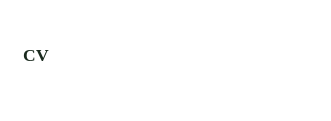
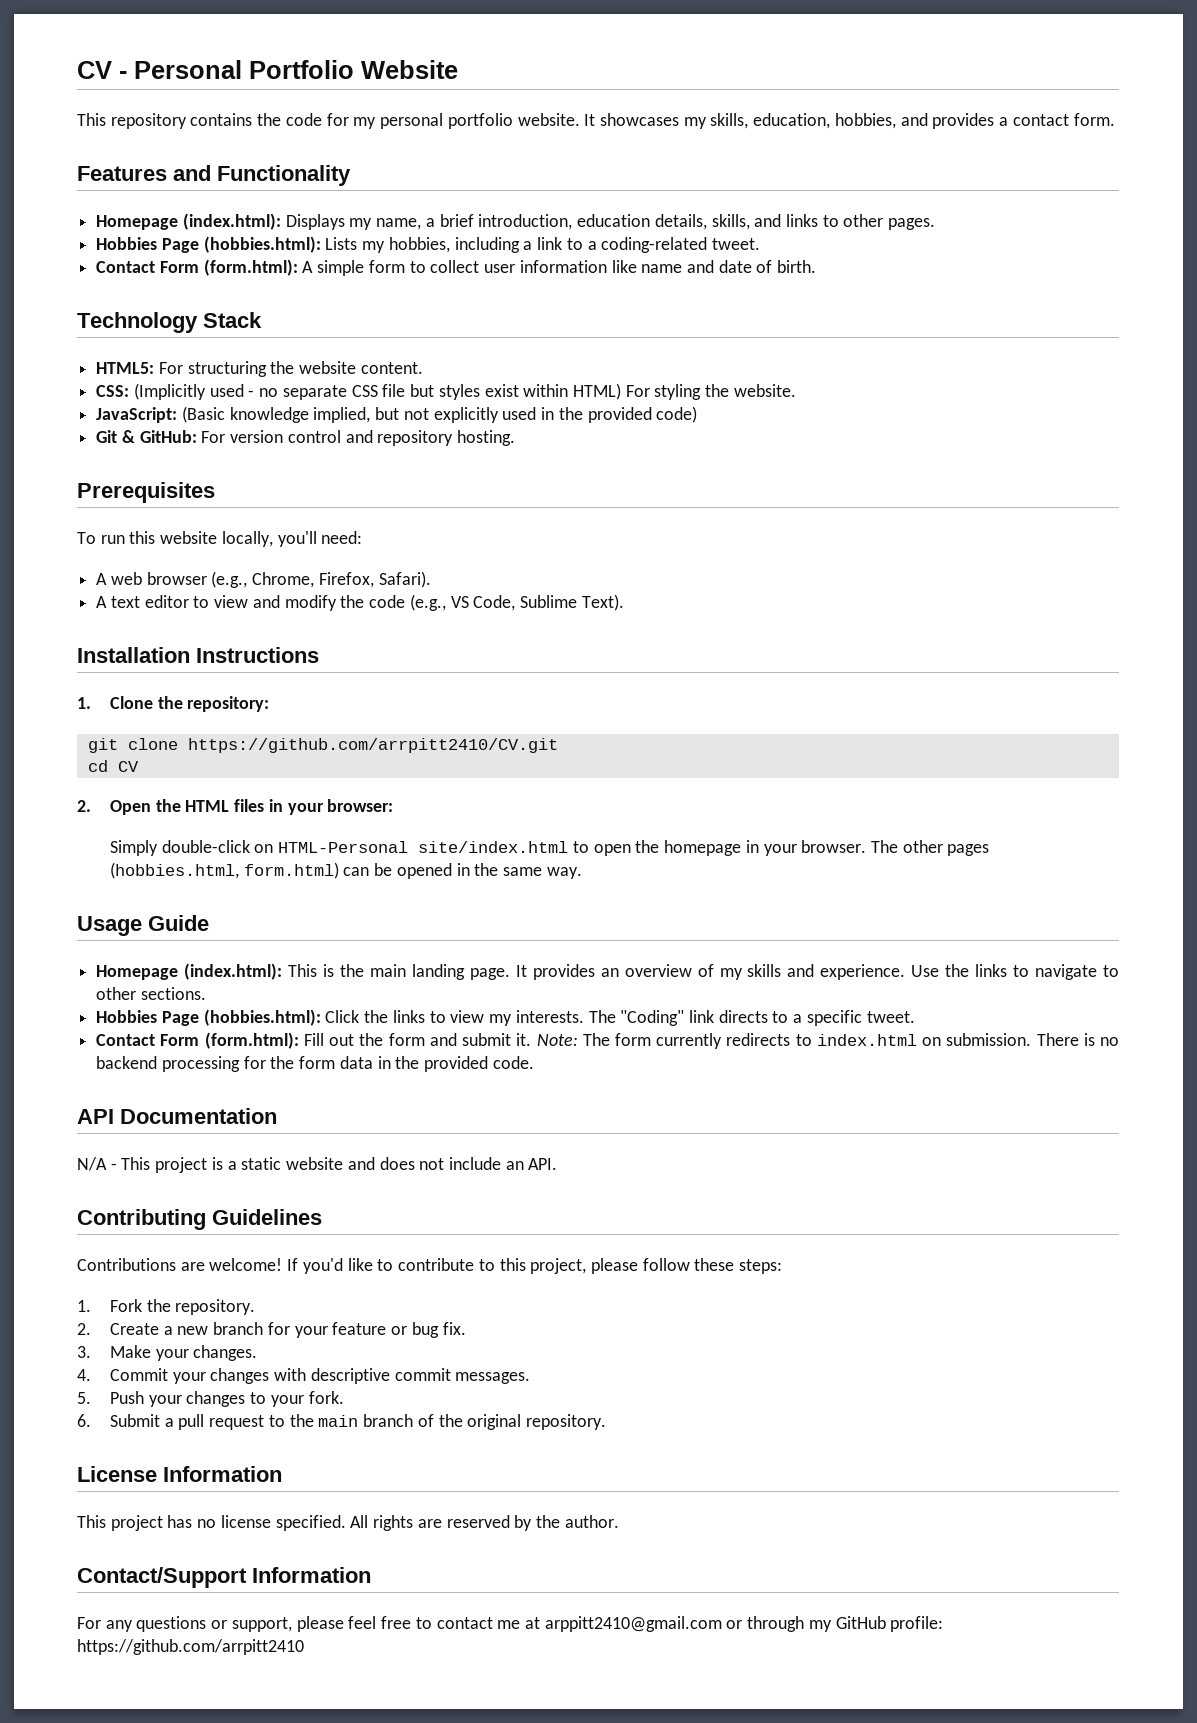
- CV
+ CV - Personal Portfolio Website
+ This repository contains the code for my personal portfolio website. It showcases my skills, education, hobbies, and provides a contact form.
+ Features and Functionality
+ Homepage (index.html): Displays my name, a brief introduction, education details, skills, and links to other pages.
+ Hobbies Page (hobbies.html): Lists my hobbies, including a link to a coding-related tweet.
+ Contact Form (form.html): A simple form to collect user information like name and date of birth.
+ Technology Stack
+ HTML5: For structuring the website content.
+ CSS: (Implicitly used - no separate CSS file but styles exist within HTML) For styling the website.
+ JavaScript: (Basic knowledge implied, but not explicitly used in the provided code)
+ Git & GitHub: For version control and repository hosting.
+ Prerequisites
+ To run this website locally, you'll need:
+ A web browser (e.g., Chrome, Firefox, Safari).
+ A text editor to view and modify the code (e.g., VS Code, Sublime Text).
+ Installation Instructions
+ 1. Clone the repository:
+ git clone https://github.com/arrpitt2410/CV.git
+ cd CV
+ 2. Open the HTML files in your browser:
+ Simply double-click on HTML-Personal site/index.html to open the homepage in your browser. The other pages (hobbies.html, form.html) can be opened in the same way.
+ Usage Guide
+ Homepage (index.html): This is the main landing page. It provides an overview of my skills and experience. Use the links to navigate to other sections.
+ Hobbies Page (hobbies.html): Click the links to view my interests. The "Coding" link directs to a specific tweet.
+ Contact Form (form.html): Fill out the form and submit it. Note: The form currently redirects to index.html on submission. There is no backend processing for the form data in the provided code.
+ API Documentation
+ N/A - This project is a static website and does not include an API.
+ Contributing Guidelines
+ Contributions are welcome! If you'd like to contribute to this project, please follow these steps:
+ 1. Fork the repository.
+ 2. Create a new branch for your feature or bug fix.
+ 3. Make your changes.
+ 4. Commit your changes with descriptive commit messages.
+ 5. Push your changes to your fork.
+ 6. Submit a pull request to the main branch of the original repository.
+ License Information
+ This project has no license specified. All rights are reserved by the author.
+ Contact/Support Information
+ For any questions or support, please feel free to contact me at arppitt2410@gmail.com or through my GitHub profile: https://github.com/arrpitt2410

